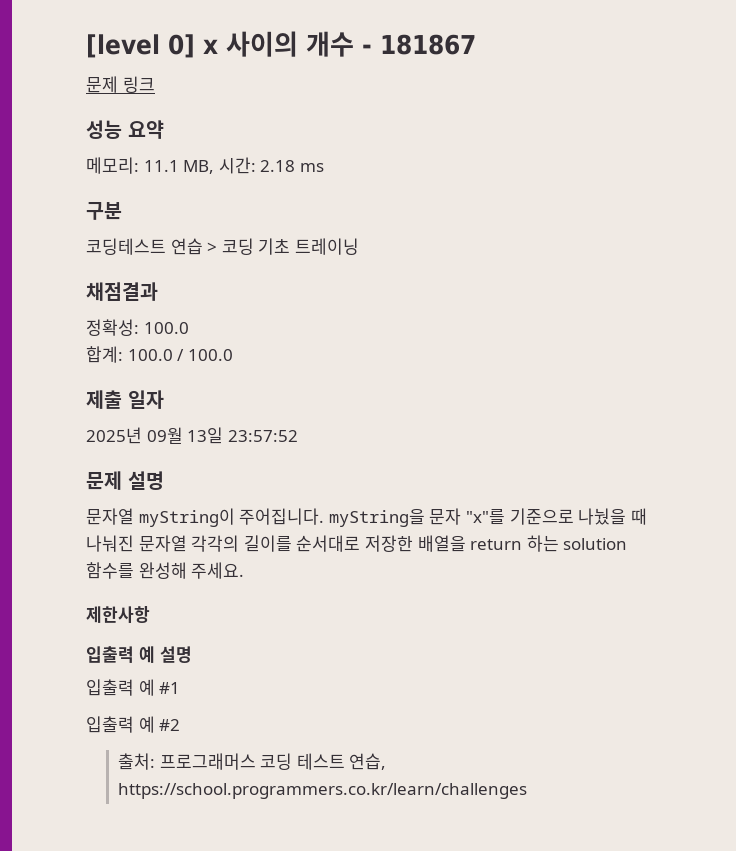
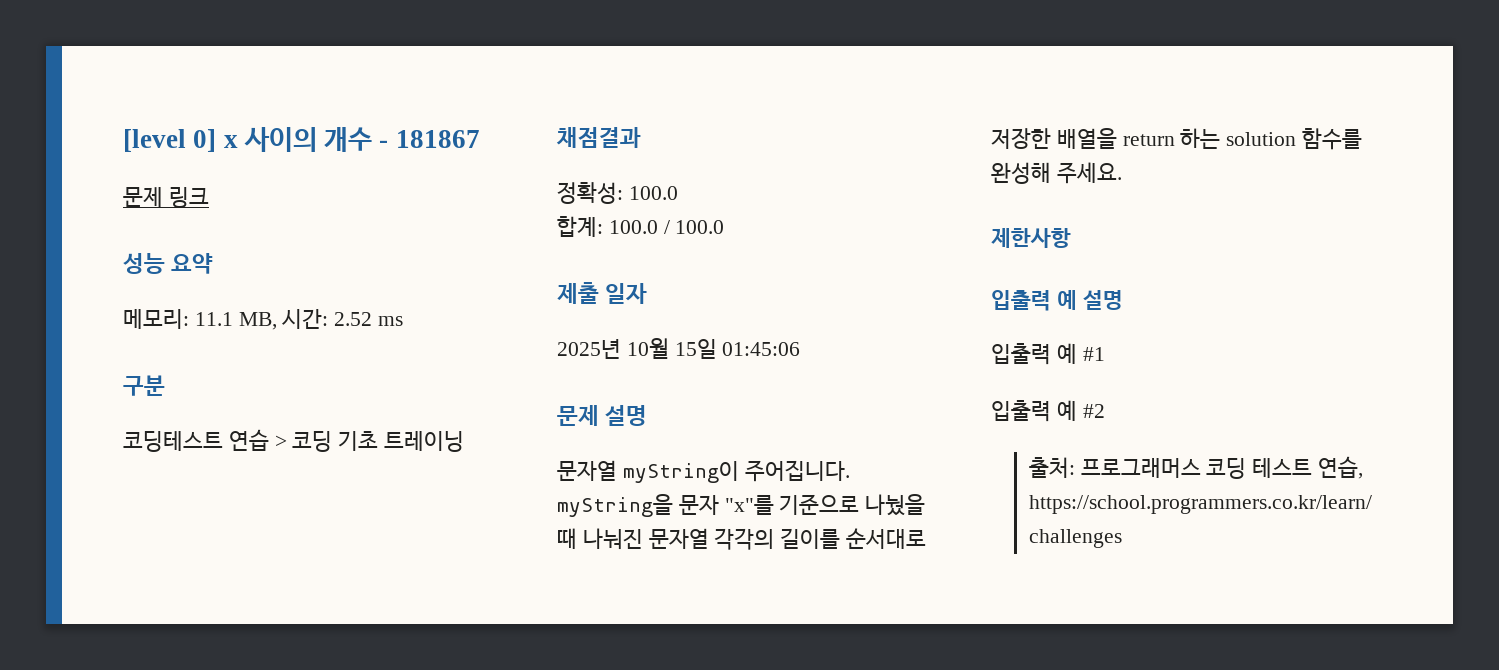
- 메모리: 11.1 MB, 시간: 2.18 ms
+ 메모리: 11.1 MB, 시간: 2.52 ms
- 2025년 09월 13일 23:57:52
+ 2025년 10월 15일 01:45:06

